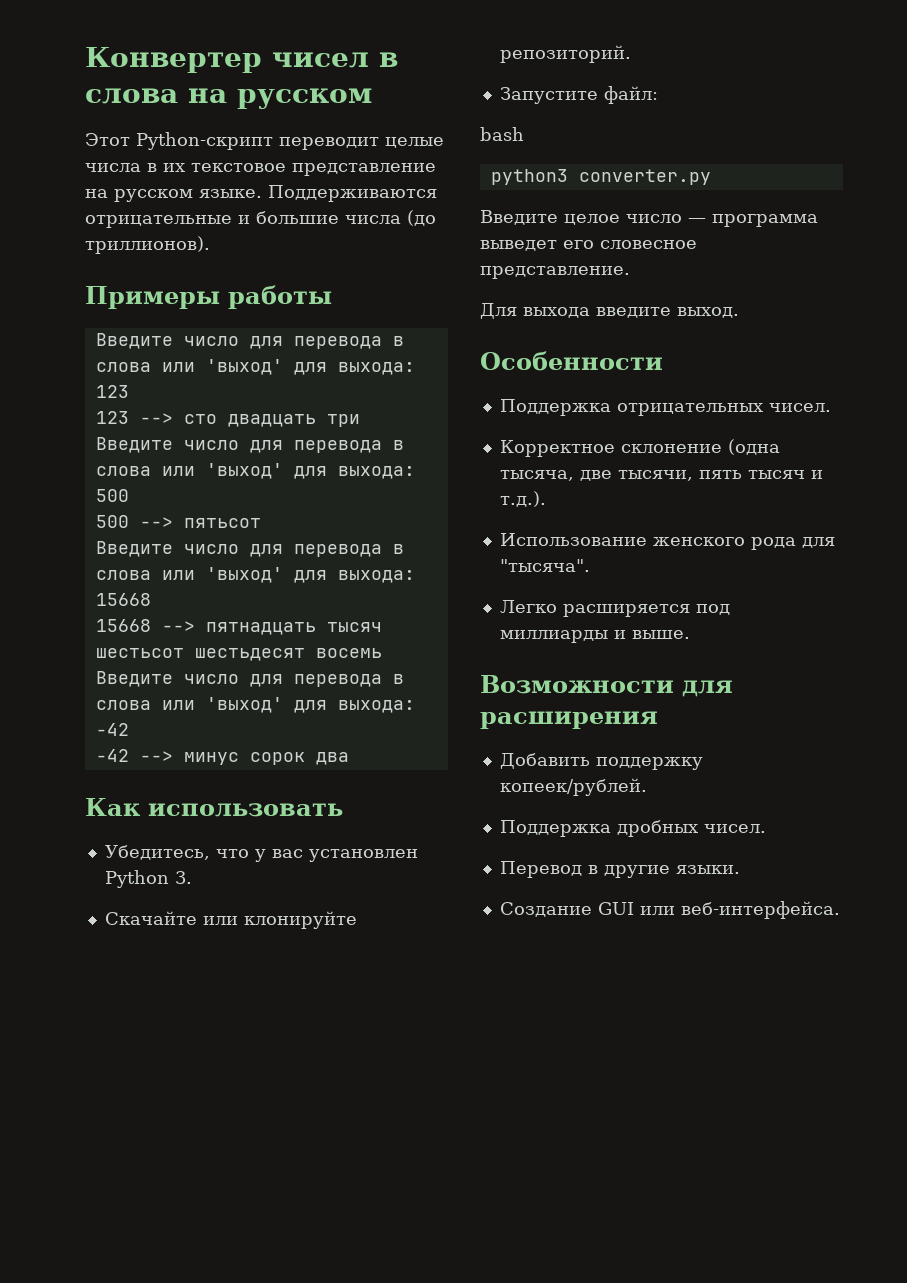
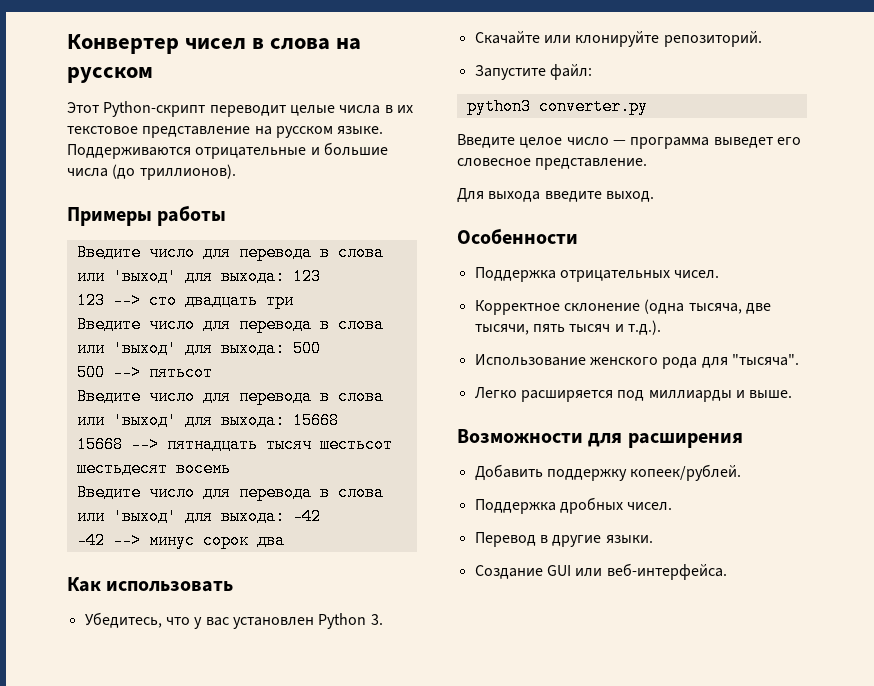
- bash

